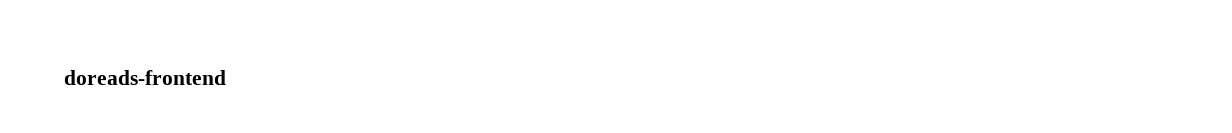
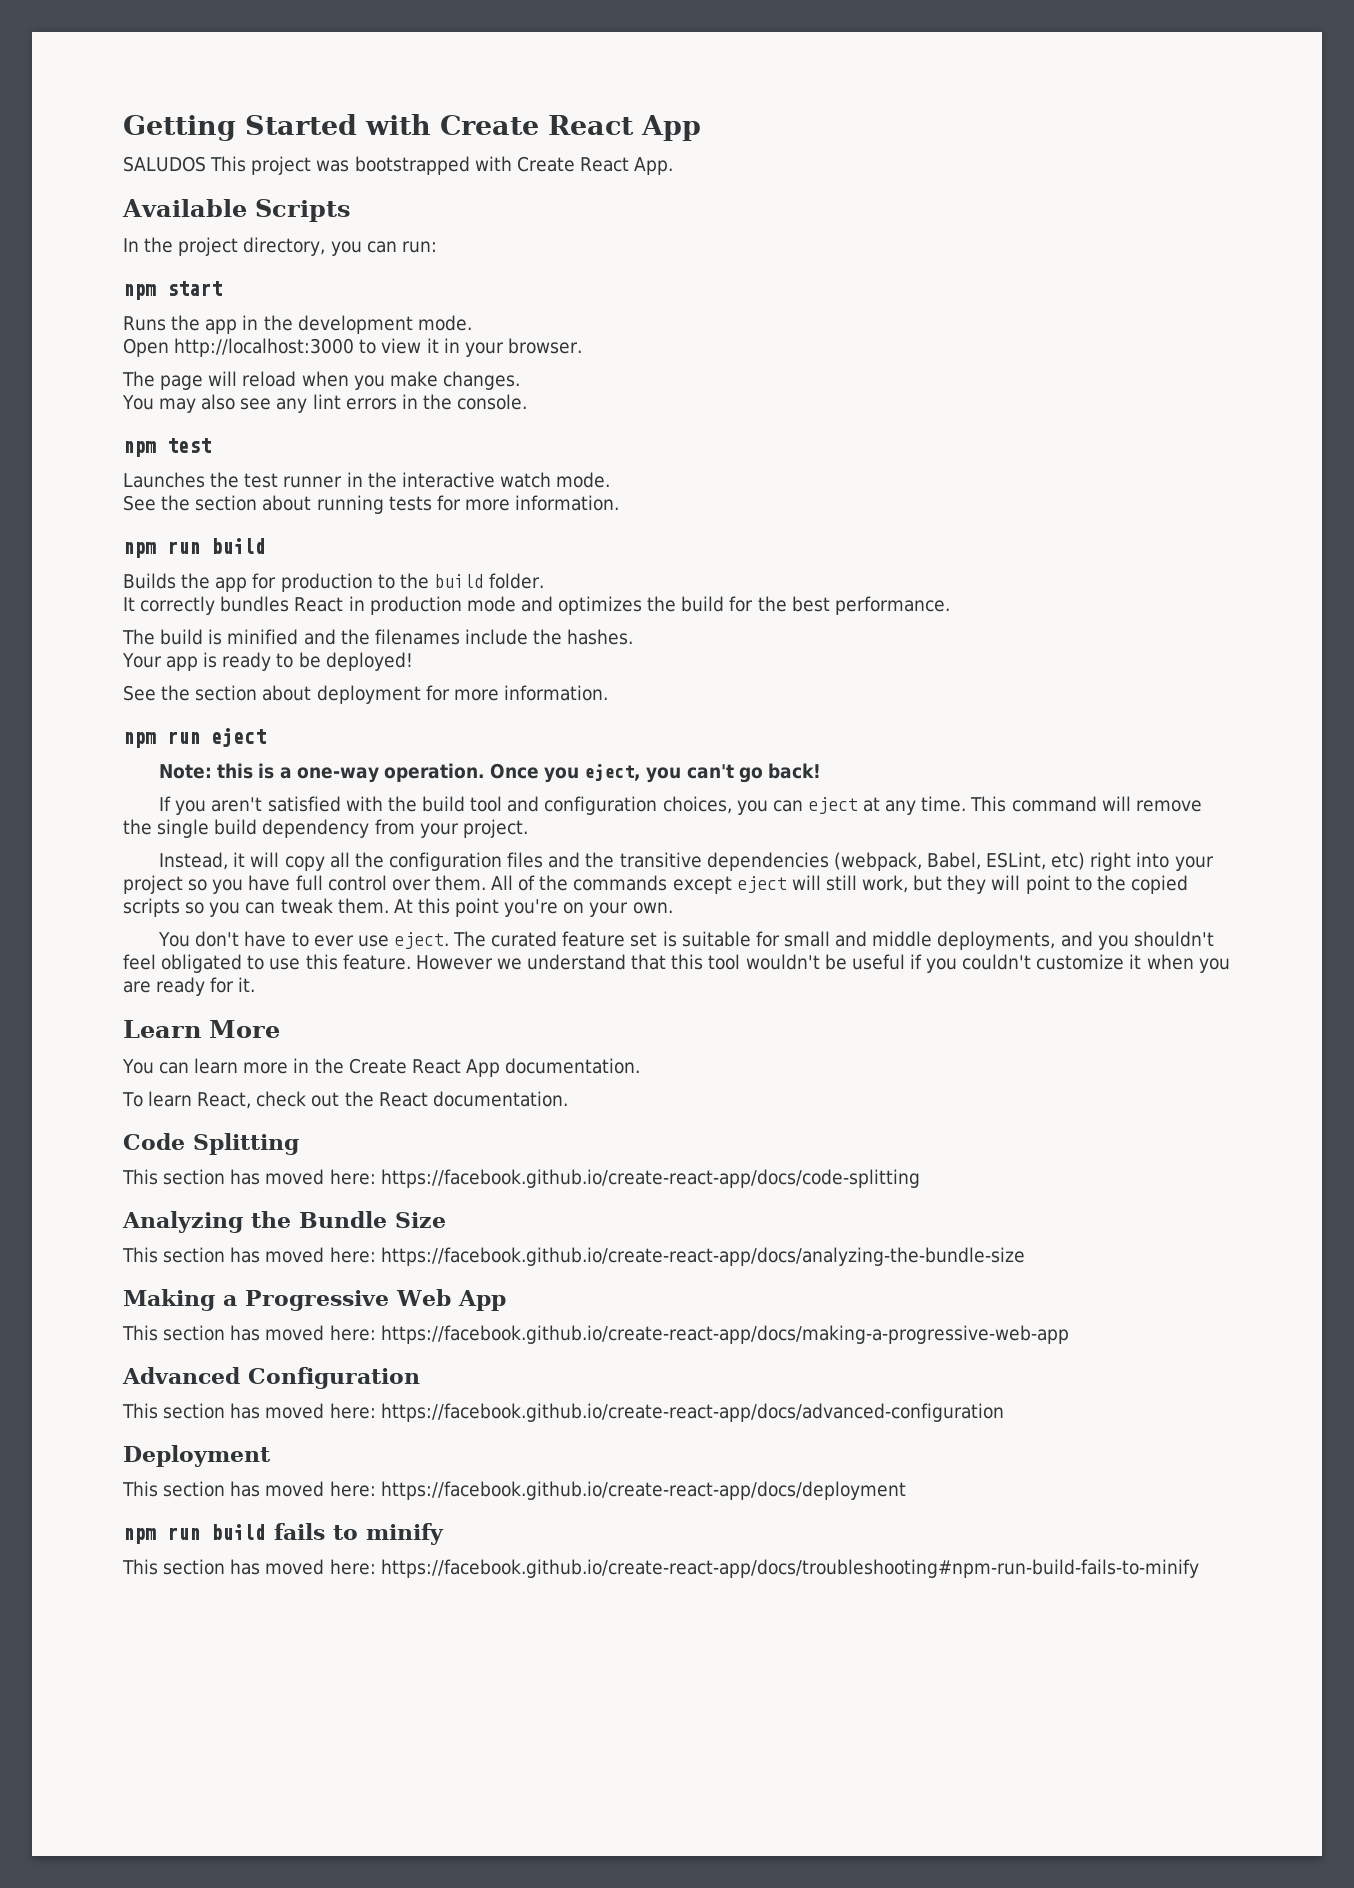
- doreads-frontend
+ Getting Started with Create React App
+ SALUDOS This project was bootstrapped with Create React App.
+ Available Scripts
+ In the project directory, you can run:
+ npm start
+ Runs the app in the development mode.
+ Open http://localhost:3000 to view it in your browser.
+ The page will reload when you make changes.
+ You may also see any lint errors in the console.
+ npm test
+ Launches the test runner in the interactive watch mode.
+ See the section about running tests for more information.
+ npm run build
+ Builds the app for production to the build folder.
+ It correctly bundles React in production mode and optimizes the build for the best performance.
+ The build is minified and the filenames include the hashes.
+ Your app is ready to be deployed!
+ See the section about deployment for more information.
+ npm run eject
+ Note: this is a one-way operation. Once you eject, you can't go back!
+ If you aren't satisfied with the build tool and configuration choices, you can eject at any time. This command will remove the single build dependency from your project.
+ Instead, it will copy all the configuration files and the transitive dependencies (webpack, Babel, ESLint, etc) right into your project so you have full control over them. All of the commands except eject will still work, but they will point to the copied scripts so you can tweak them. At this point you're on your own.
+ You don't have to ever use eject. The curated feature set is suitable for small and middle deployments, and you shouldn't feel obligated to use this feature. However we understand that this tool wouldn't be useful if you couldn't customize it when you are ready for it.
+ Learn More
+ You can learn more in the Create React App documentation.
+ To learn React, check out the React documentation.
+ Code Splitting
+ This section has moved here: https://facebook.github.io/create-react-app/docs/code-splitting
+ Analyzing the Bundle Size
+ This section has moved here: https://facebook.github.io/create-react-app/docs/analyzing-the-bundle-size
+ Making a Progressive Web App
+ This section has moved here: https://facebook.github.io/create-react-app/docs/making-a-progressive-web-app
+ Advanced Configuration
+ This section has moved here: https://facebook.github.io/create-react-app/docs/advanced-configuration
+ Deployment
+ This section has moved here: https://facebook.github.io/create-react-app/docs/deployment
+ npm run build fails to minify
+ This section has moved here: https://facebook.github.io/create-react-app/docs/troubleshooting#npm-run-build-fails-to-minify

